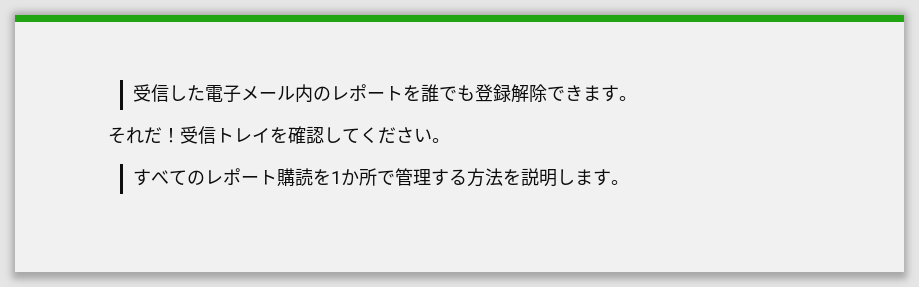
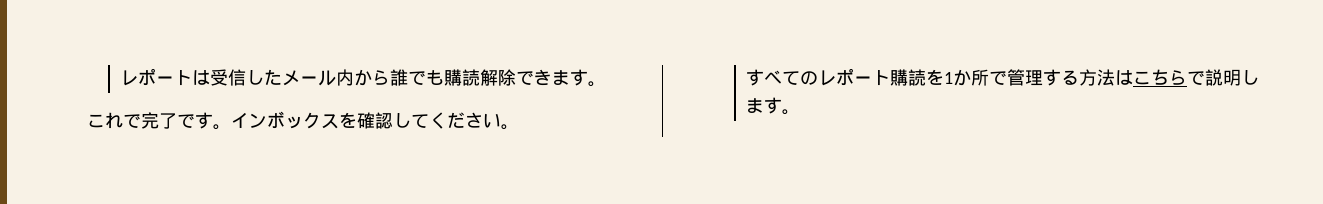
- 受信した電子メール内のレポートを誰でも登録解除できます。
- それだ！受信トレイを確認してください。
+ レポートは受信したメール内から誰でも購読解除できます。
+ これで完了です。インボックスを確認してください。
- すべてのレポート購読を1か所で管理する方法を説明します。
+ すべてのレポート購読を1か所で管理する方法はこちらで説明します。

